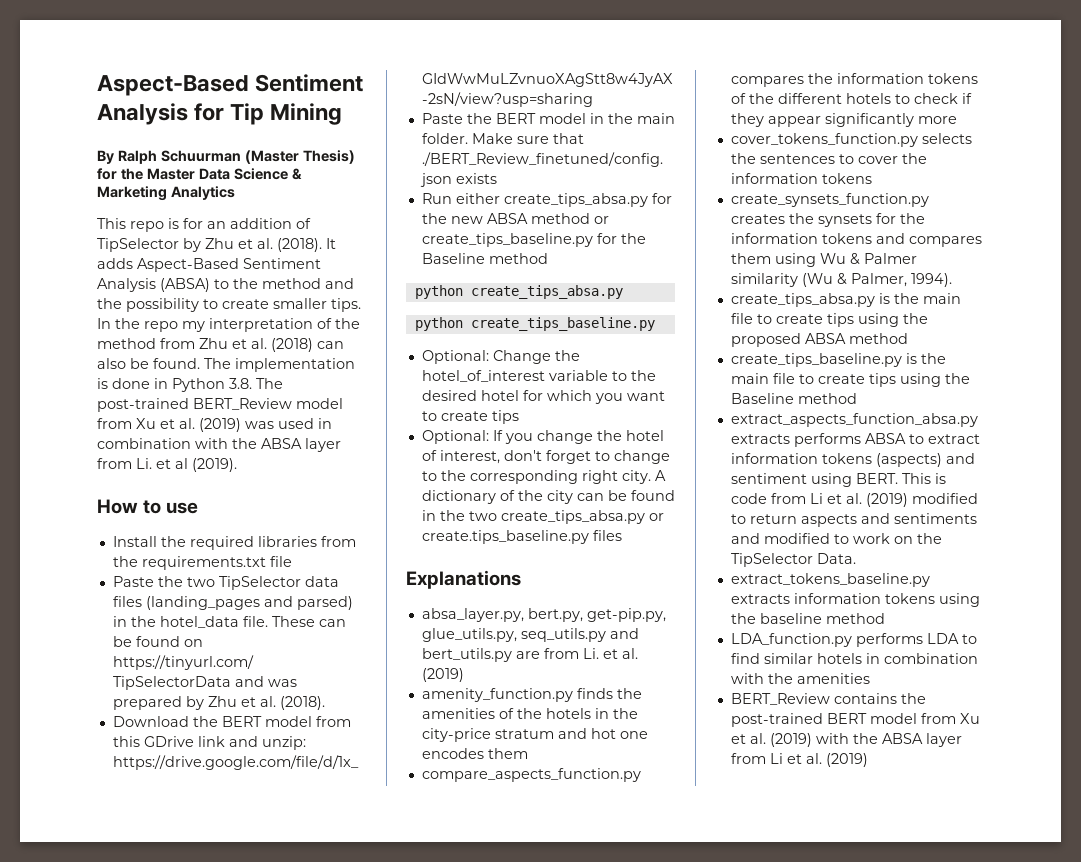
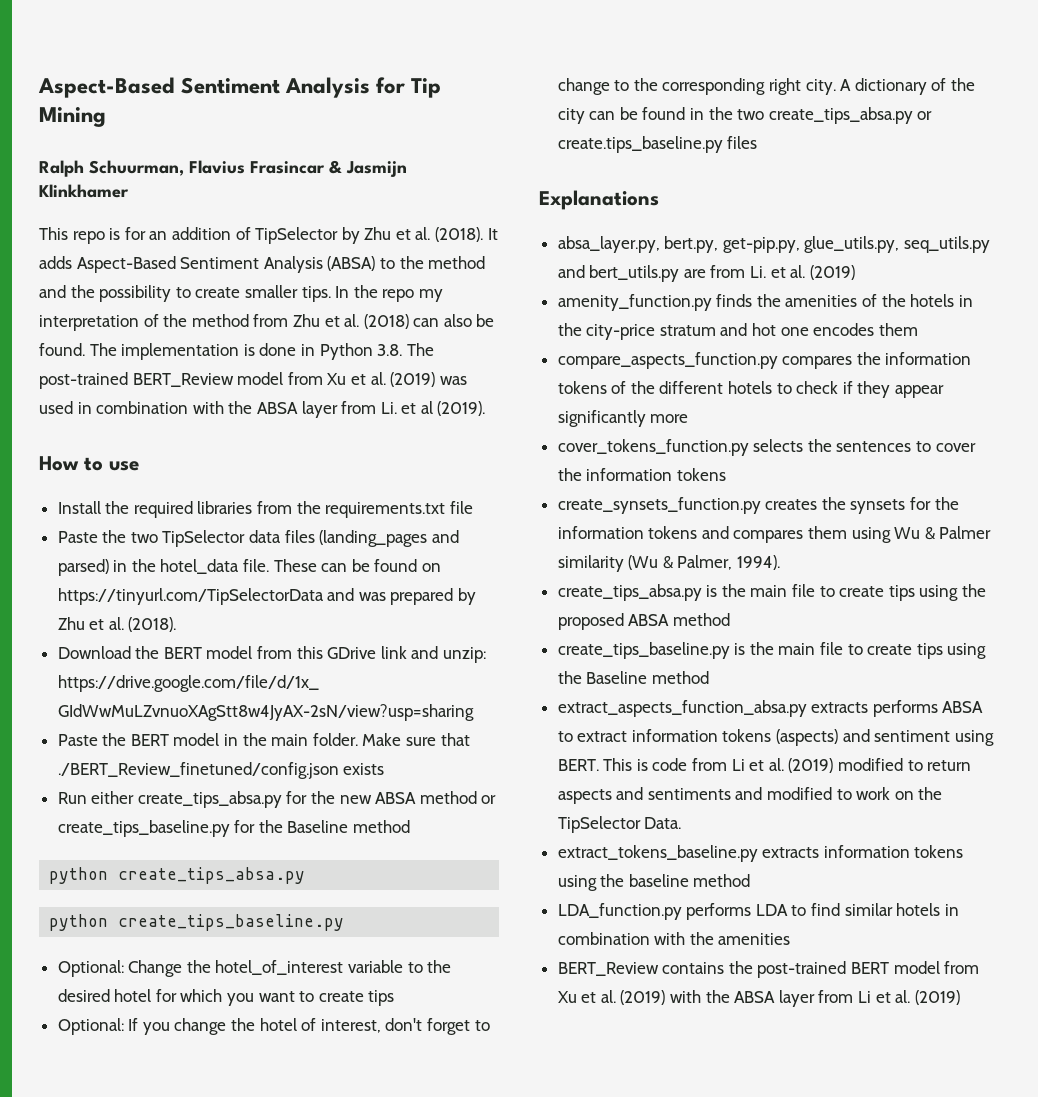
- By Ralph Schuurman (Master Thesis) for the Master Data Science & Marketing Analytics
+ Ralph Schuurman, Flavius Frasincar & Jasmijn Klinkhamer

